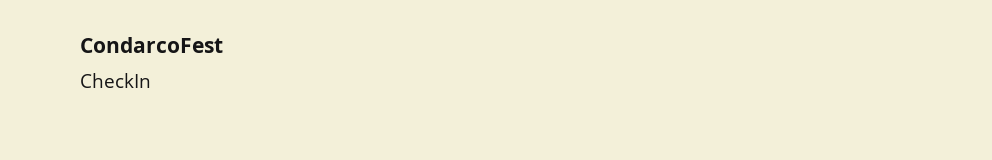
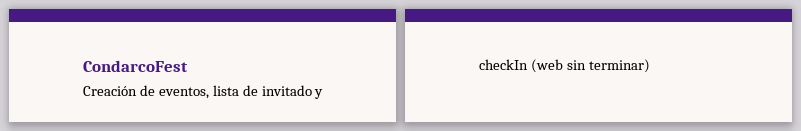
- CheckIn
+ Creación de eventos, lista de invitado y checkIn (web sin terminar)

